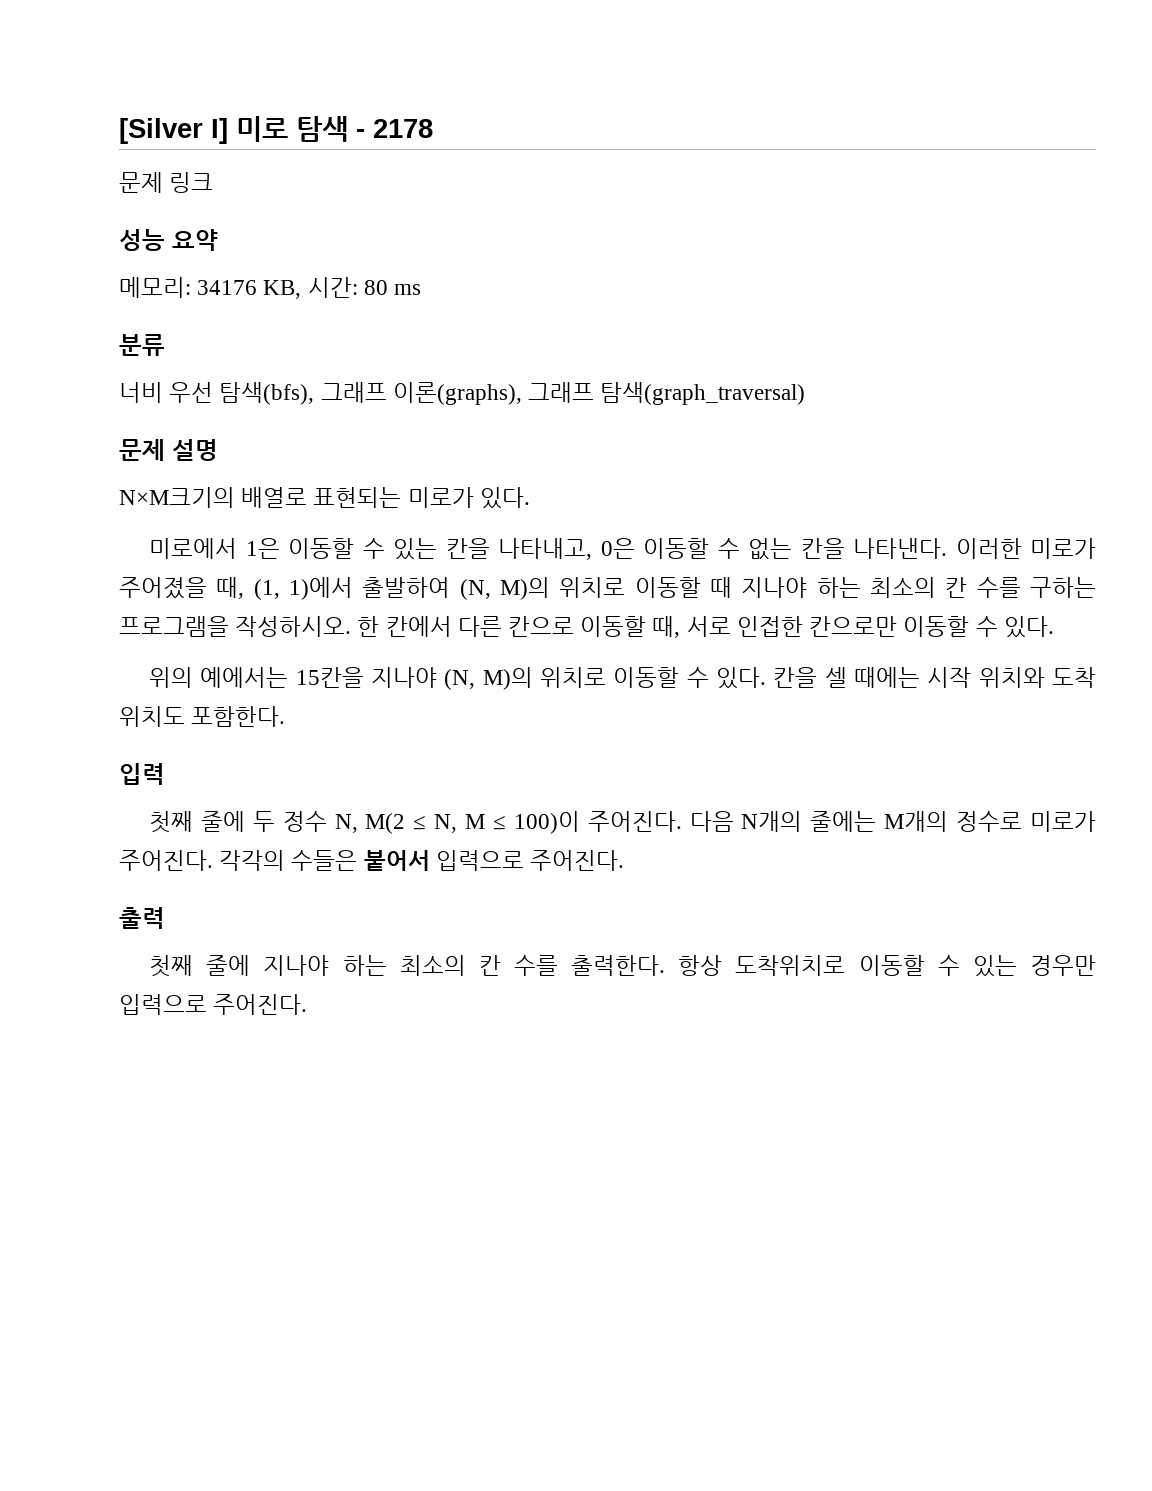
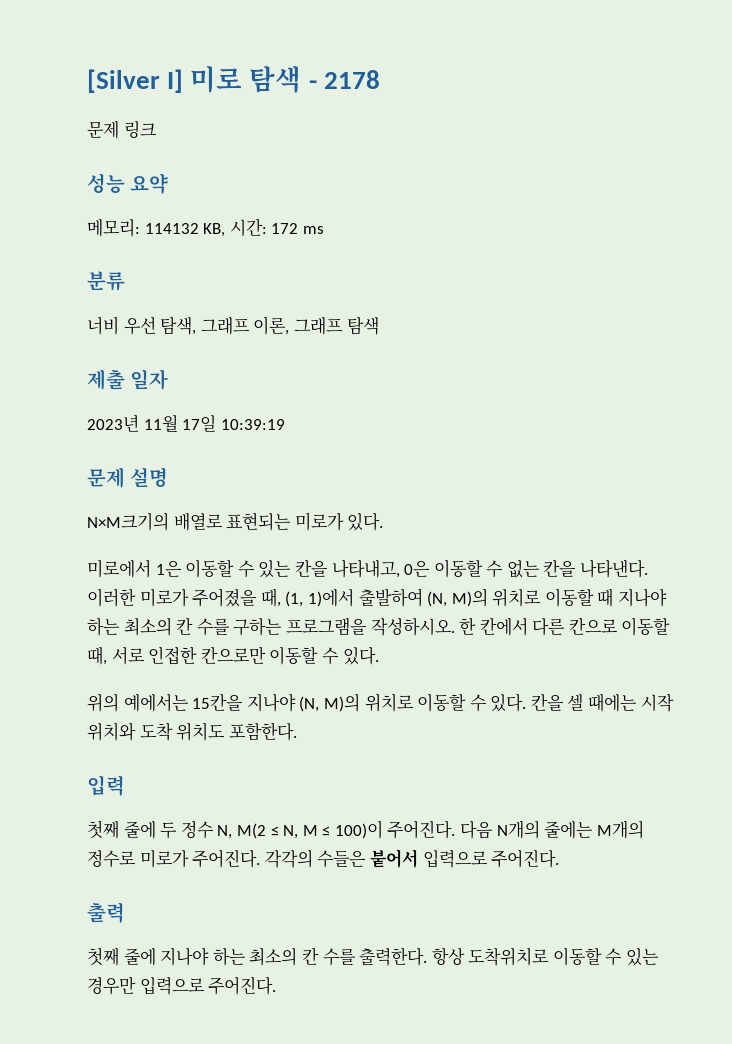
- 메모리: 34176 KB, 시간: 80 ms
+ 메모리: 114132 KB, 시간: 172 ms
- 너비 우선 탐색(bfs), 그래프 이론(graphs), 그래프 탐색(graph_traversal)
+ 너비 우선 탐색, 그래프 이론, 그래프 탐색
+ 제출 일자
+ 2023년 11월 17일 10:39:19

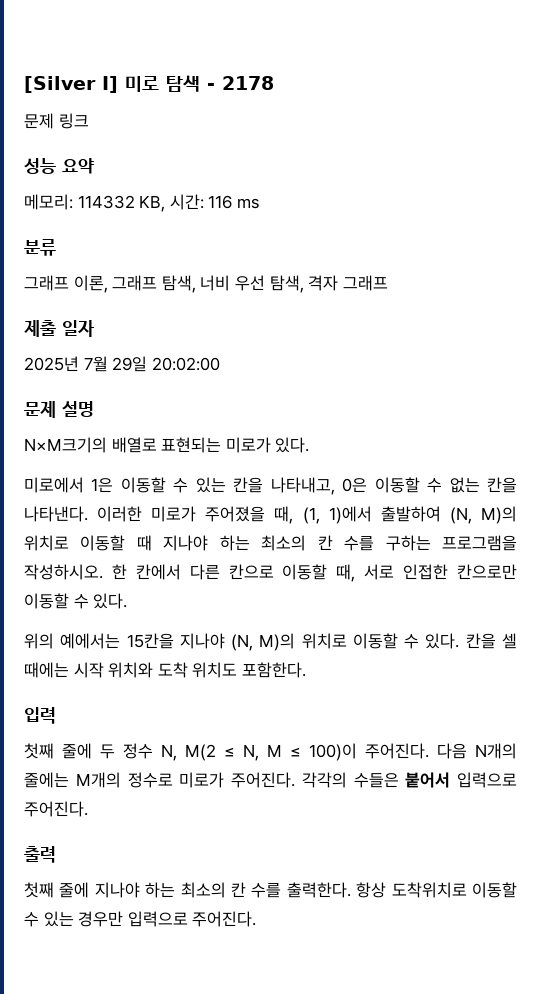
- 메모리: 114132 KB, 시간: 172 ms
+ 메모리: 114332 KB, 시간: 116 ms
- 너비 우선 탐색, 그래프 이론, 그래프 탐색
+ 그래프 이론, 그래프 탐색, 너비 우선 탐색, 격자 그래프
- 2023년 11월 17일 10:39:19
+ 2025년 7월 29일 20:02:00

